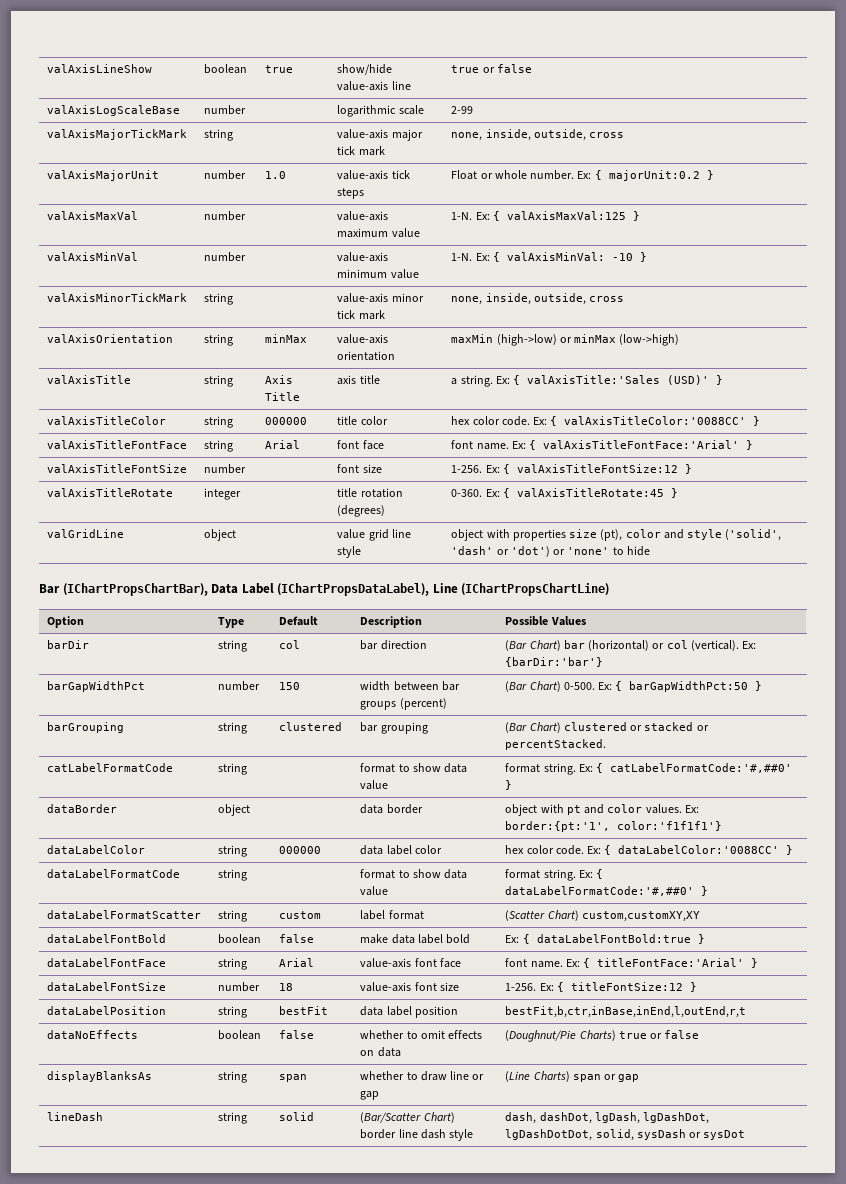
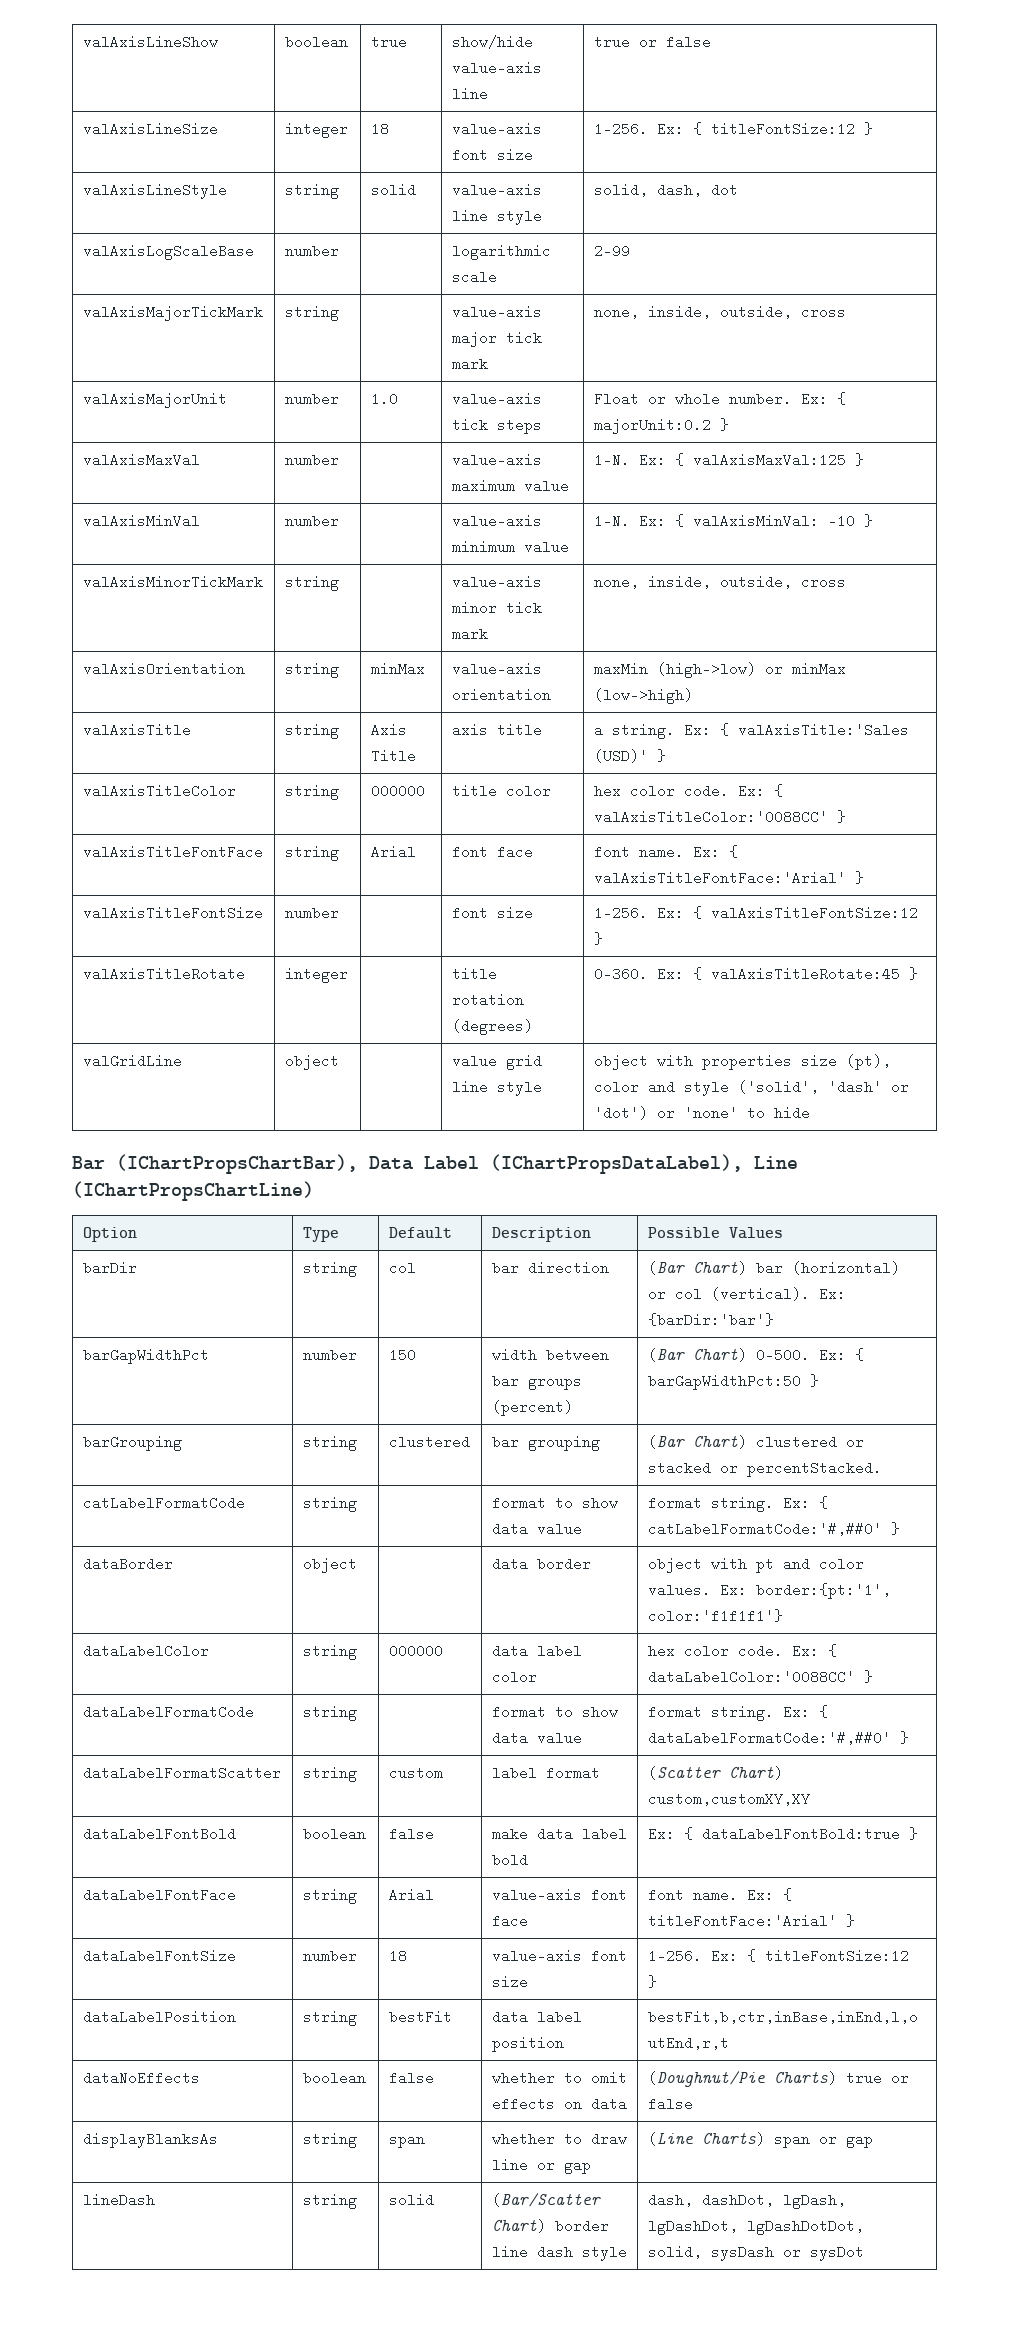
+ valAxisLineSize | integer | 18 | value-axis font size | 1-256. Ex: { titleFontSize:12 }
+ valAxisLineStyle | string | solid | value-axis line style | solid, dash, dot

